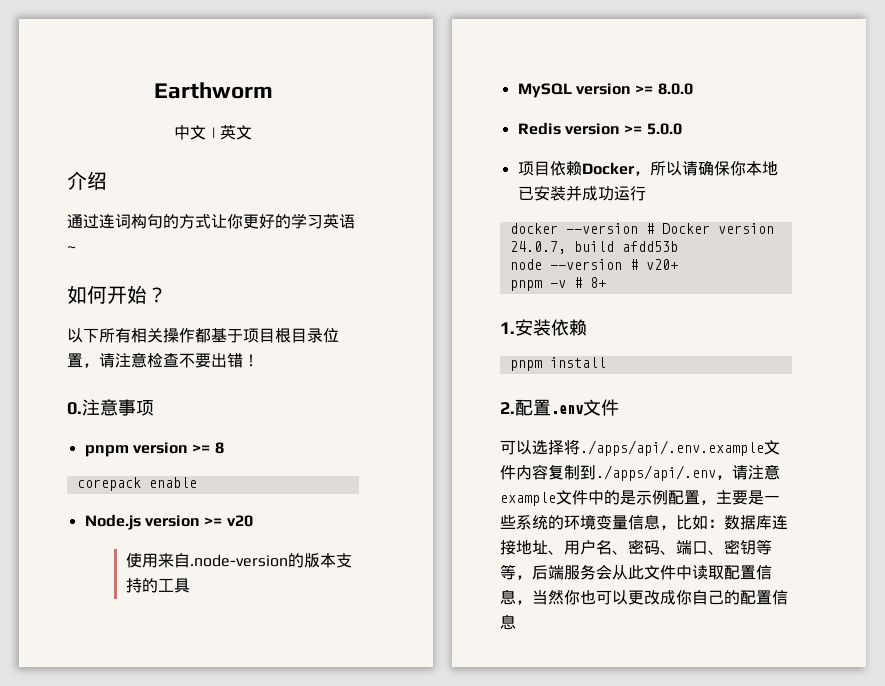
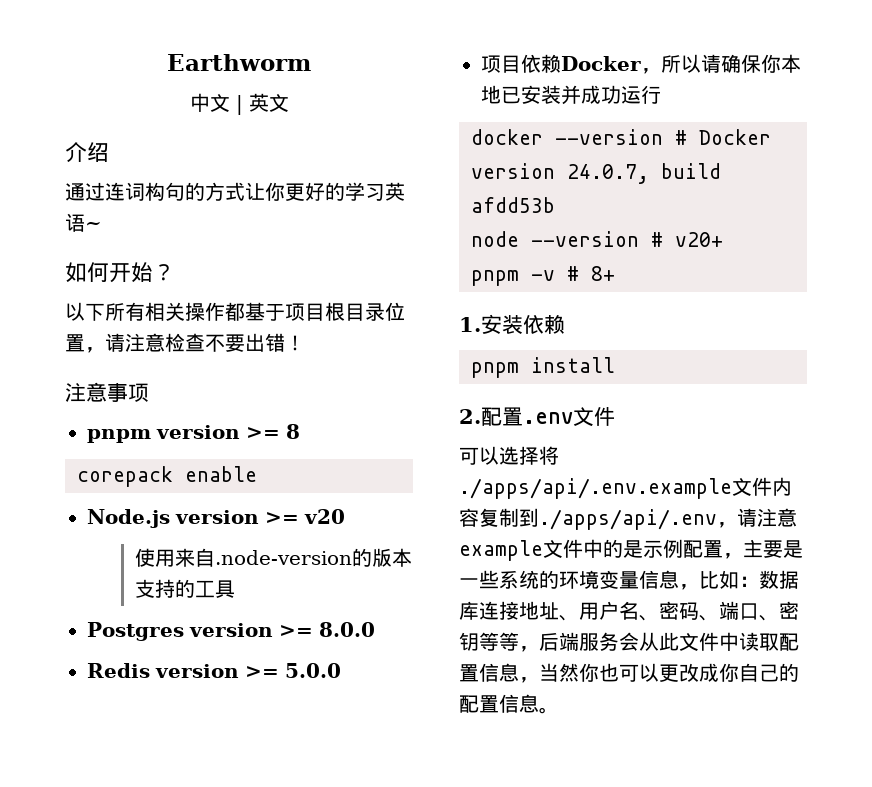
- 0.注意事项
+ 注意事项
- MySQL version >= 8.0.0
+ Postgres version >= 8.0.0
- 可以选择将./apps/api/.env.example文件内容复制到./apps/api/.env，请注意example文件中的是示例配置，主要是一些系统的环境变量信息，比如：数据库连接地址、用户名、密码、端口、密钥等等，后端服务会从此文件中读取配置信息，当然你也可以更改成你自己的配置信息
+ 可以选择将./apps/api/.env.example文件内容复制到./apps/api/.env，请注意example文件中的是示例配置，主要是一些系统的环境变量信息，比如：数据库连接地址、用户名、密码、端口、密钥等等，后端服务会从此文件中读取配置信息，当然你也可以更改成你自己的配置信息。

